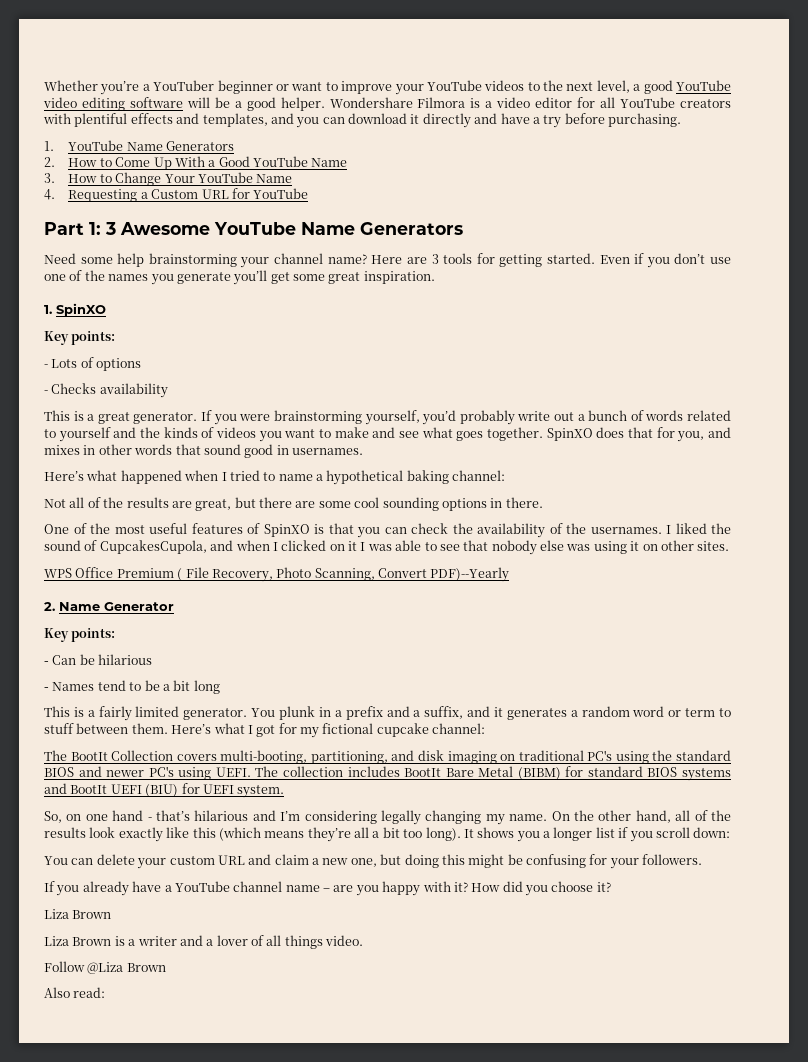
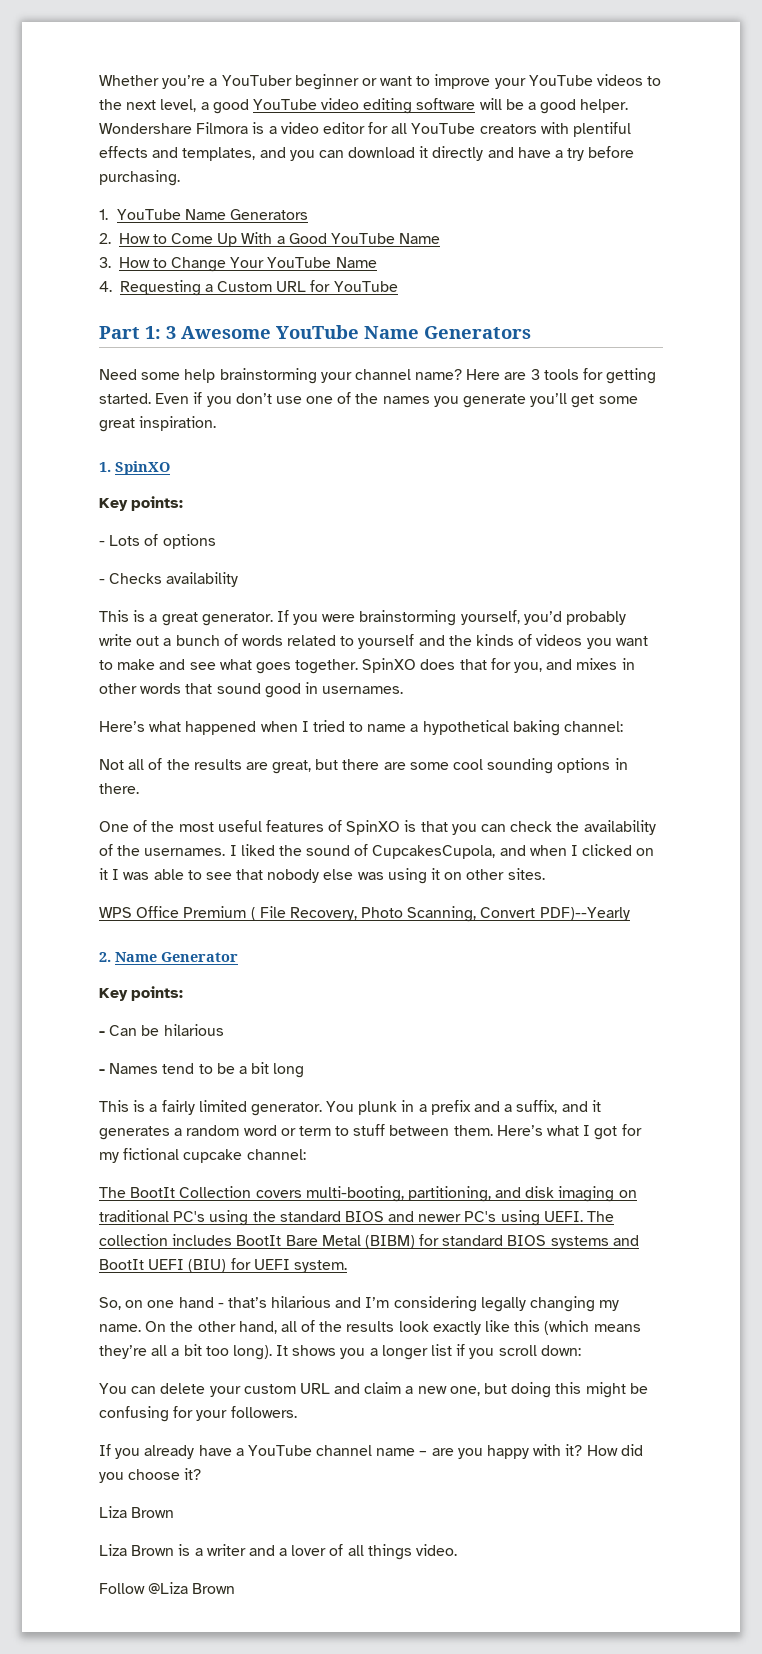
- Also read:

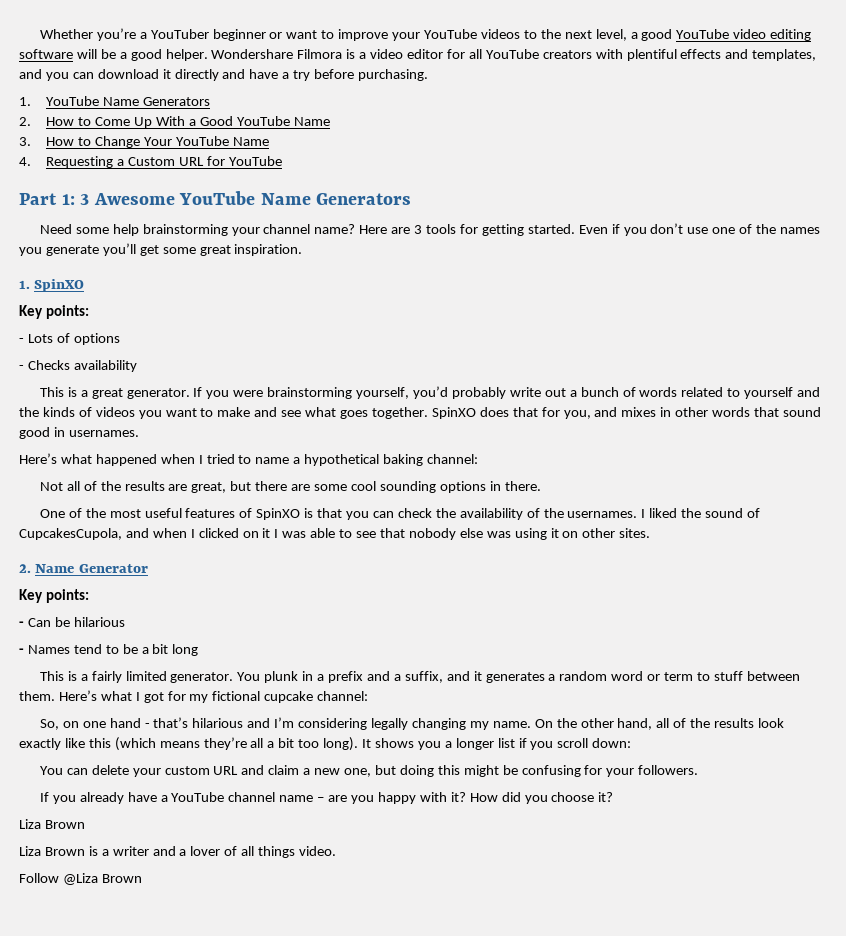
- WPS Office Premium ( File Recovery, Photo Scanning, Convert PDF)--Yearly
- The BootIt Collection covers multi-booting, partitioning, and disk imaging on traditional PC's using the standard BIOS and newer PC's using UEFI. The collection includes BootIt Bare Metal (BIBM) for standard BIOS systems and BootIt UEFI (BIU) for UEFI system.

